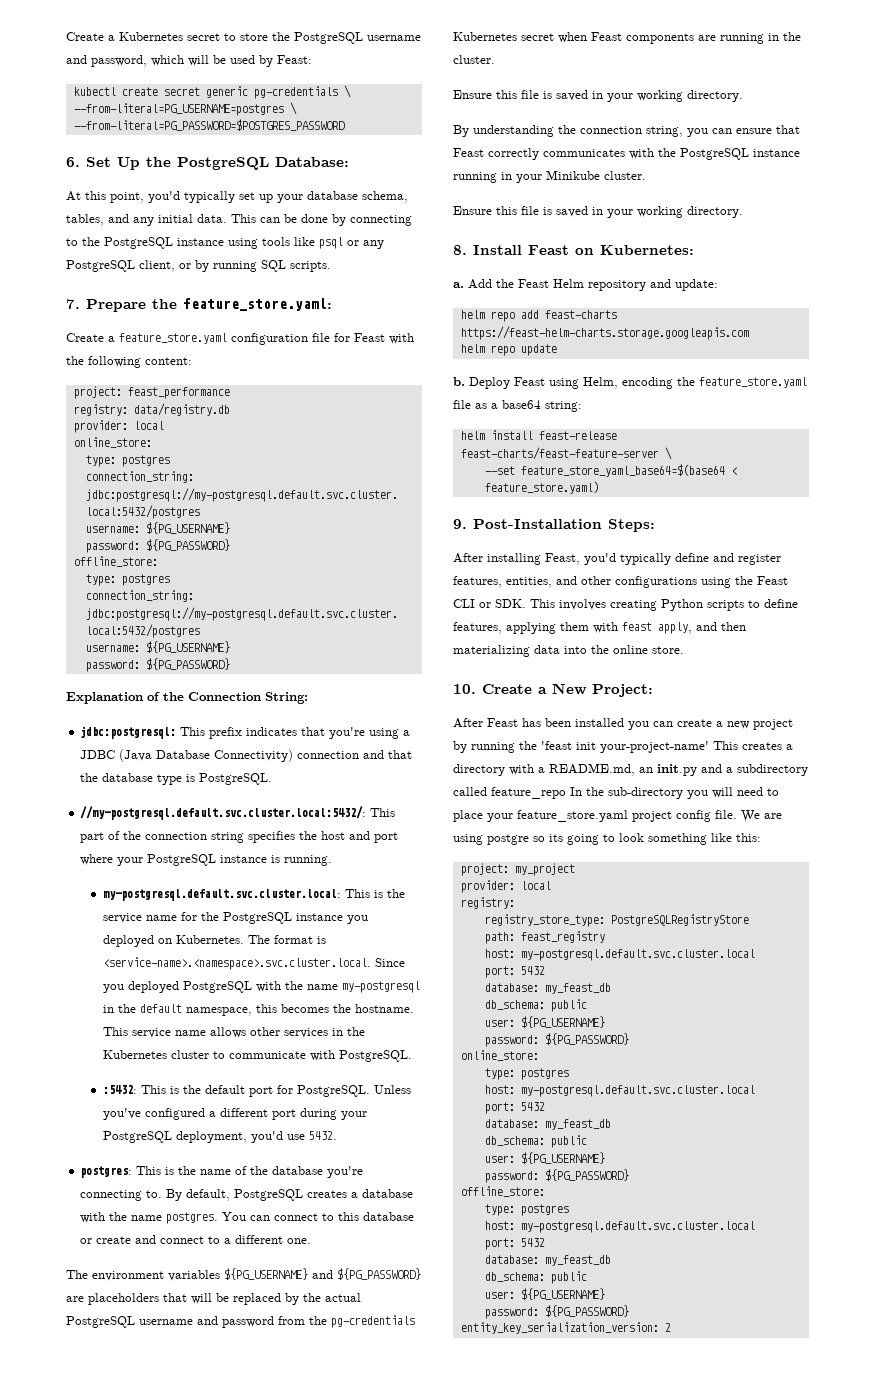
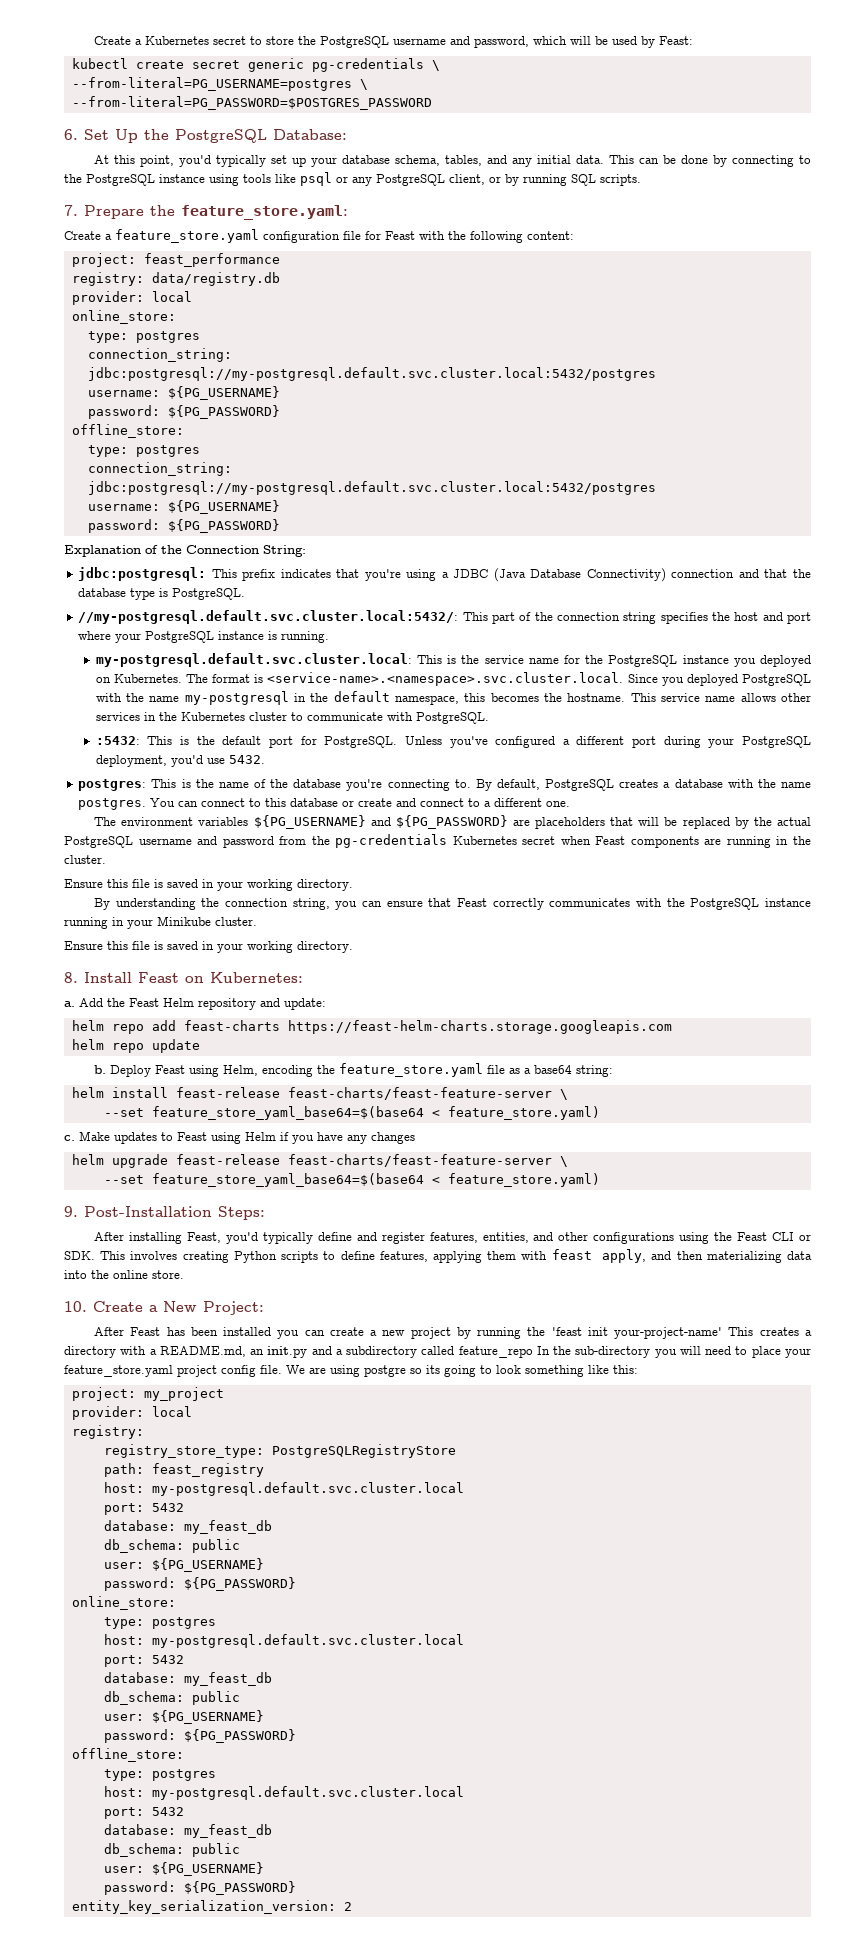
+ c. Make updates to Feast using Helm if you have any changes
+ helm upgrade feast-release feast-charts/feast-feature-server \
+ --set feature_store_yaml_base64=$(base64 < feature_store.yaml)

